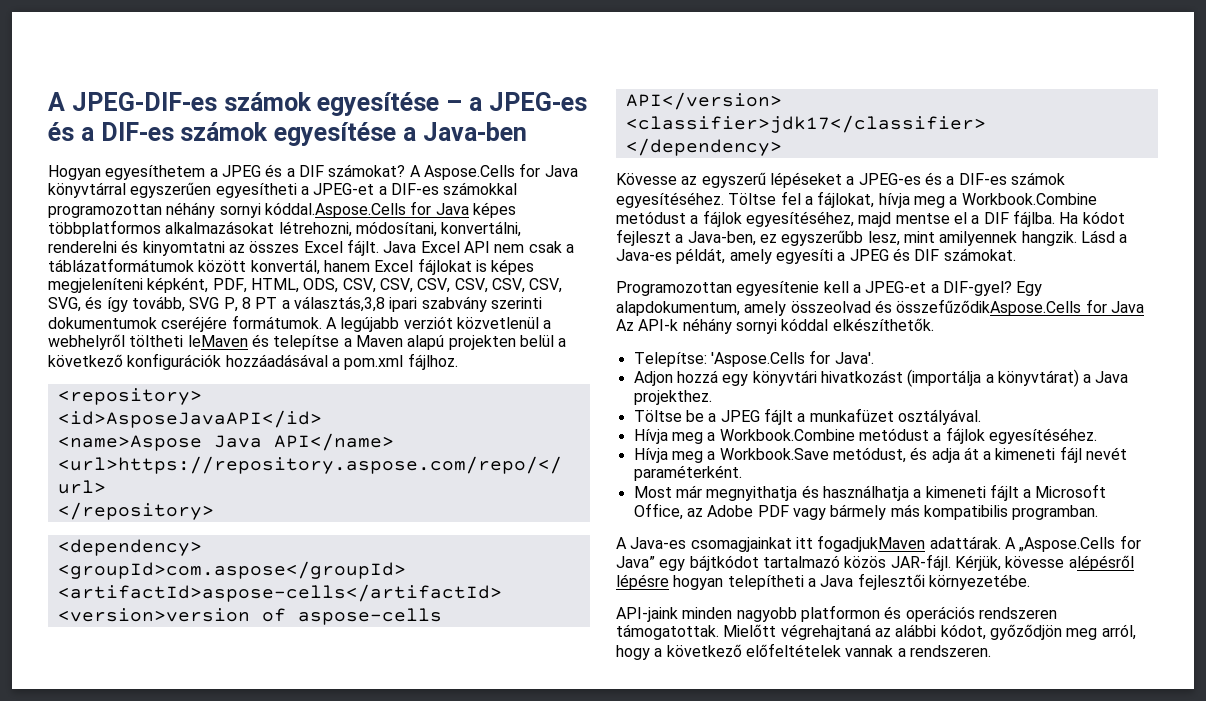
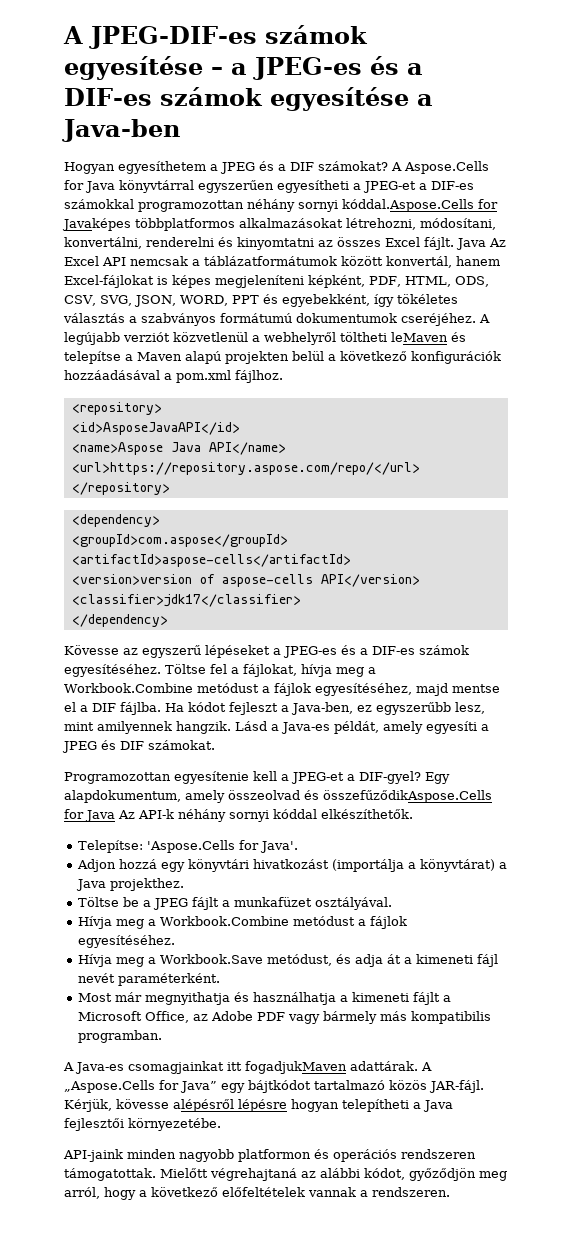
- A Aspose.Cells for Java könyvtárral egyszerűen egyesítheti a JPEG-et a DIF-es számokkal programozottan néhány sornyi kóddal.Aspose.Cells for Java képes többplatformos alkalmazásokat létrehozni, módosítani, konvertálni, renderelni és kinyomtatni az összes Excel fájlt.
+ A Aspose.Cells for Java könyvtárral egyszerűen egyesítheti a JPEG-et a DIF-es számokkal programozottan néhány sornyi kóddal.Aspose.Cells for Javaképes többplatformos alkalmazásokat létrehozni, módosítani, konvertálni, renderelni és kinyomtatni az összes Excel fájlt.
- Java Excel API nem csak a táblázatformátumok között konvertál, hanem Excel fájlokat is képes megjeleníteni képként, PDF, HTML, ODS, CSV, CSV, CSV, CSV, CSV, CSV, SVG, és így tovább, SVG P, 8 PT a választás,3,8 ipari szabvány szerinti dokumentumok cseréjére formátumok.
+ Java Az Excel API nemcsak a táblázatformátumok között konvertál, hanem Excel-fájlokat is képes megjeleníteni képként, PDF, HTML, ODS, CSV, SVG, JSON, WORD, PPT és egyebekként, így tökéletes választás a szabványos formátumú dokumentumok cseréjéhez.

